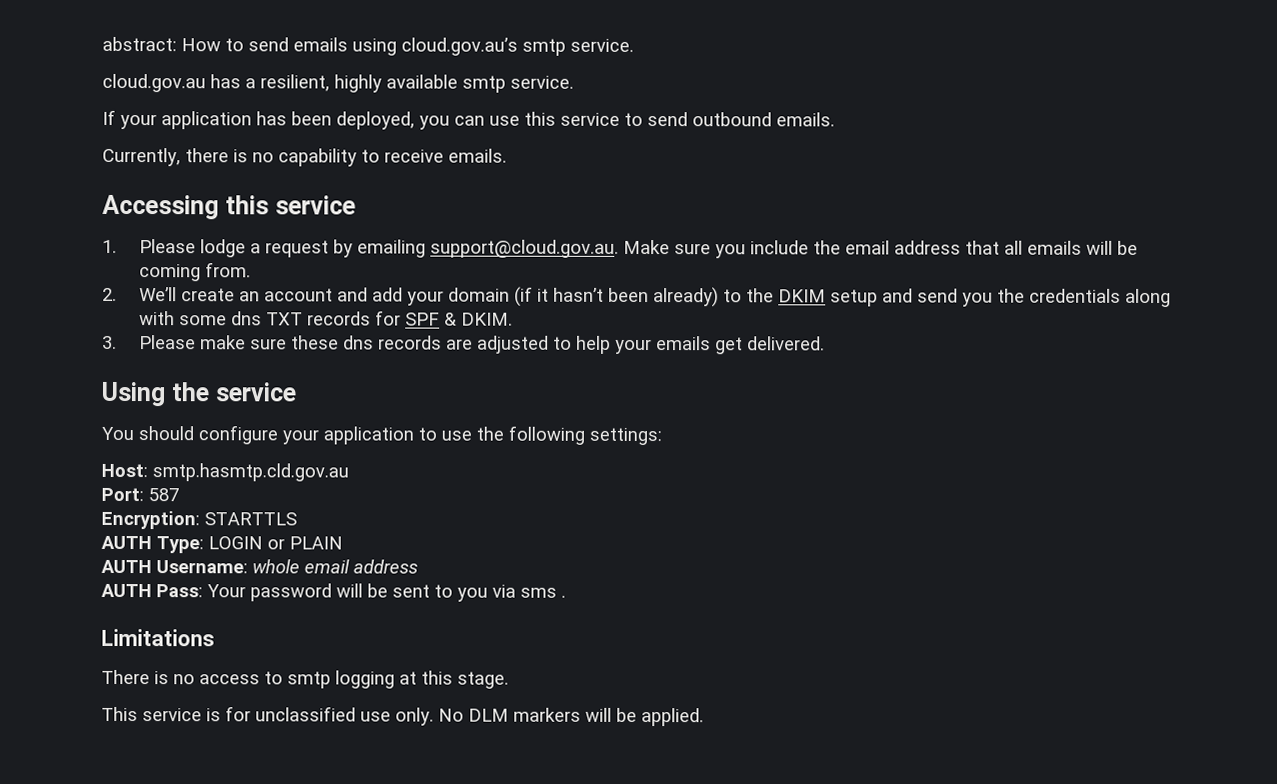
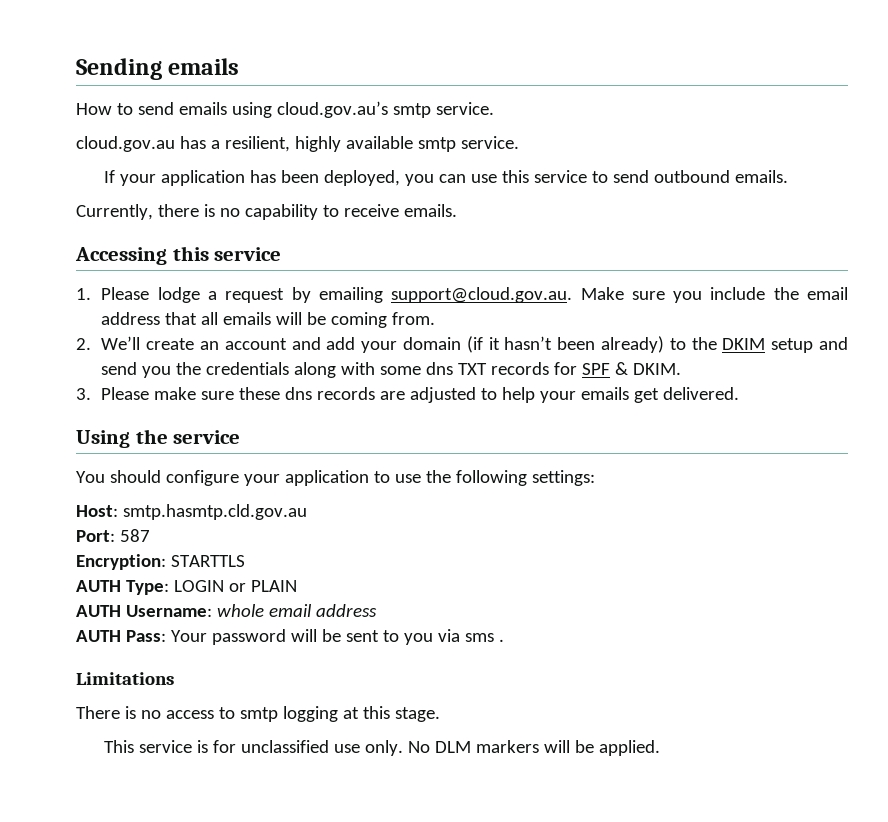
- abstract: How to send emails using cloud.gov.au’s smtp service.
+ Sending emails
+ How to send emails using cloud.gov.au’s smtp service.

